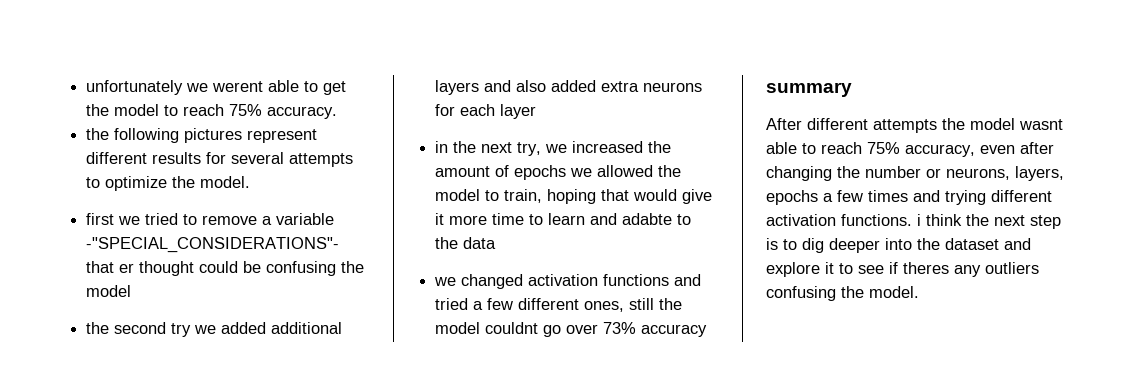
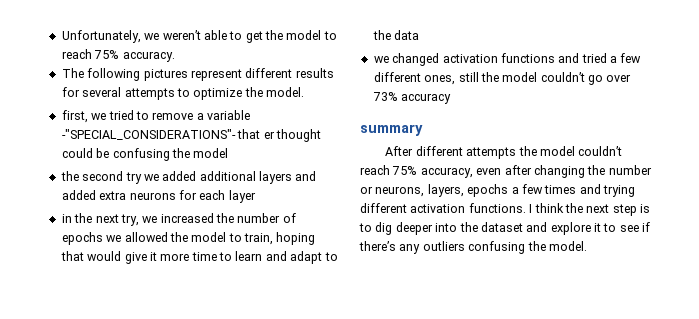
- unfortunately we werent able to get the model to reach 75% accuracy.
+ Unfortunately, we weren’t able to get the model to reach 75% accuracy.
- the following pictures represent different results for several attempts to optimize the model.
+ The following pictures represent different results for several attempts to optimize the model.
- first we tried to remove a variable -"SPECIAL_CONSIDERATIONS"- that er thought could be confusing the model
+ first, we tried to remove a variable -"SPECIAL_CONSIDERATIONS"- that er thought could be confusing the model
- the second try we added additional layers and also added extra neurons for each layer
+ the second try we added additional layers and added extra neurons for each layer
- in the next try, we increased the amount of epochs we allowed the model to train, hoping that would give it more time to learn and adabte to the data
+ in the next try, we increased the number of epochs we allowed the model to train, hoping that would give it more time to learn and adapt to the data
- we changed activation functions and tried a few different ones, still the model couldnt go over 73% accuracy
+ we changed activation functions and tried a few different ones, still the model couldn’t go over 73% accuracy
- After different attempts the model wasnt able to reach 75% accuracy, even after changing the number or neurons, layers, epochs a few times and trying different activation functions. i think the next step is to dig deeper into the dataset and explore it to see if theres any outliers confusing the model.
+ After different attempts the model couldn’t reach 75% accuracy, even after changing the number or neurons, layers, epochs a few times and trying different activation functions. I think the next step is to dig deeper into the dataset and explore it to see if there’s any outliers confusing the model.

